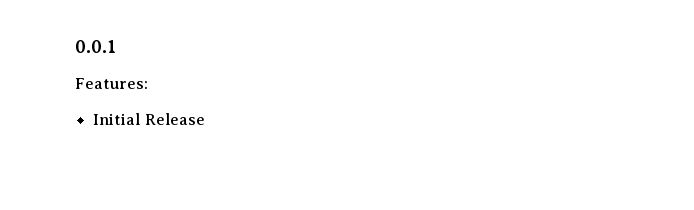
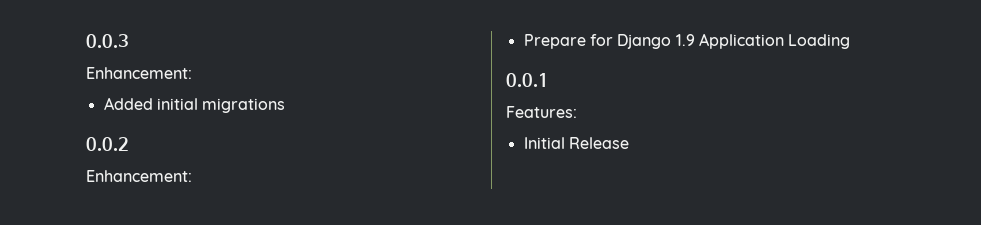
+ 0.0.3
+ Enhancement:
+ Added initial migrations
+ 0.0.2
+ Enhancement:
+ Prepare for Django 1.9 Application Loading

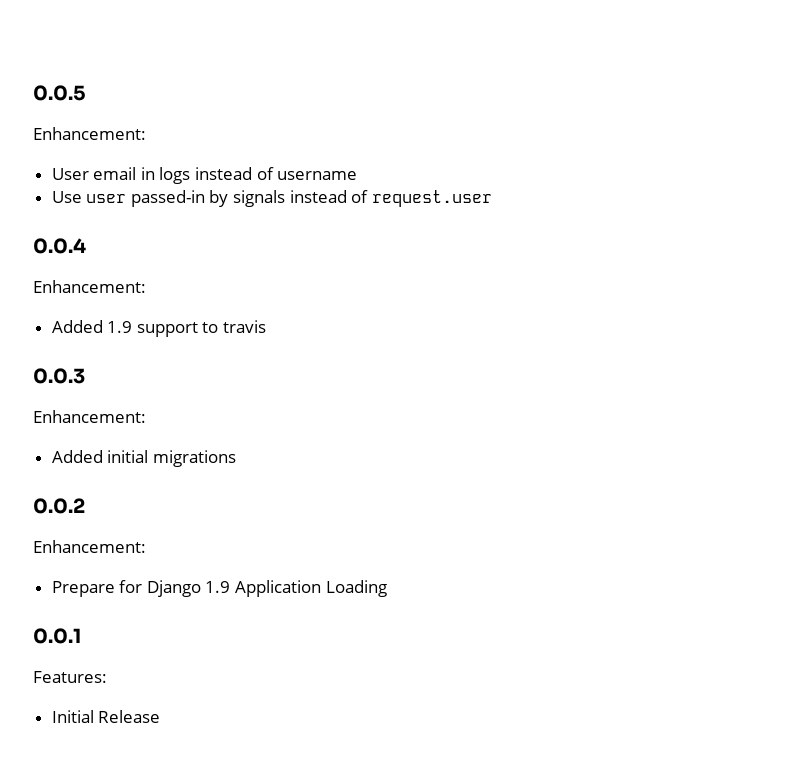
+ 0.0.5
+ Enhancement:
+ User email in logs instead of username
+ Use user passed-in by signals instead of request.user
+ 0.0.4
+ Enhancement:
+ Added 1.9 support to travis

